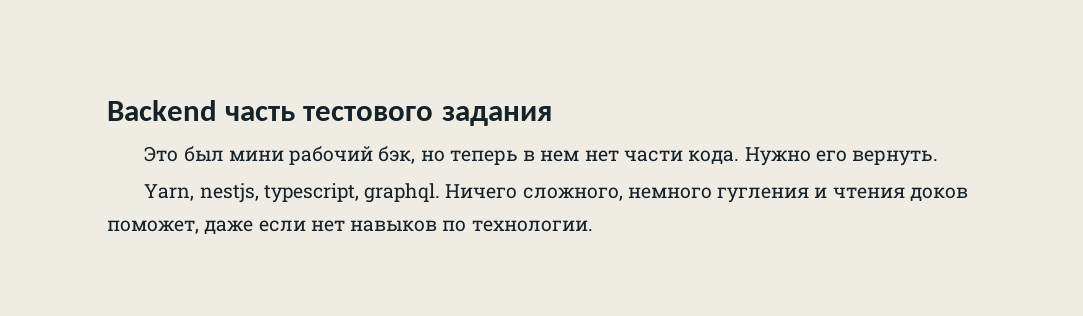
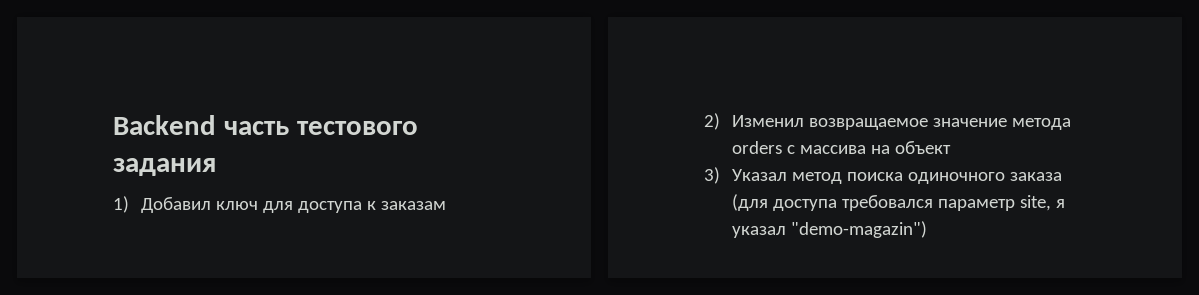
- Это был мини рабочий бэк, но теперь в нем нет части кода. Нужно его вернуть.
- Yarn, nestjs, typescript, graphql. Ничего сложного, немного гугления и чтения доков поможет, даже если нет навыков по технологии.
+ 1) Добавил ключ для доступа к заказам
+ 2) Изменил возвращаемое значение метода orders с массива на объект
+ 3) Указал метод поиска одиночного заказа (для доступа требовался параметр site, я указал "demo-magazin")

